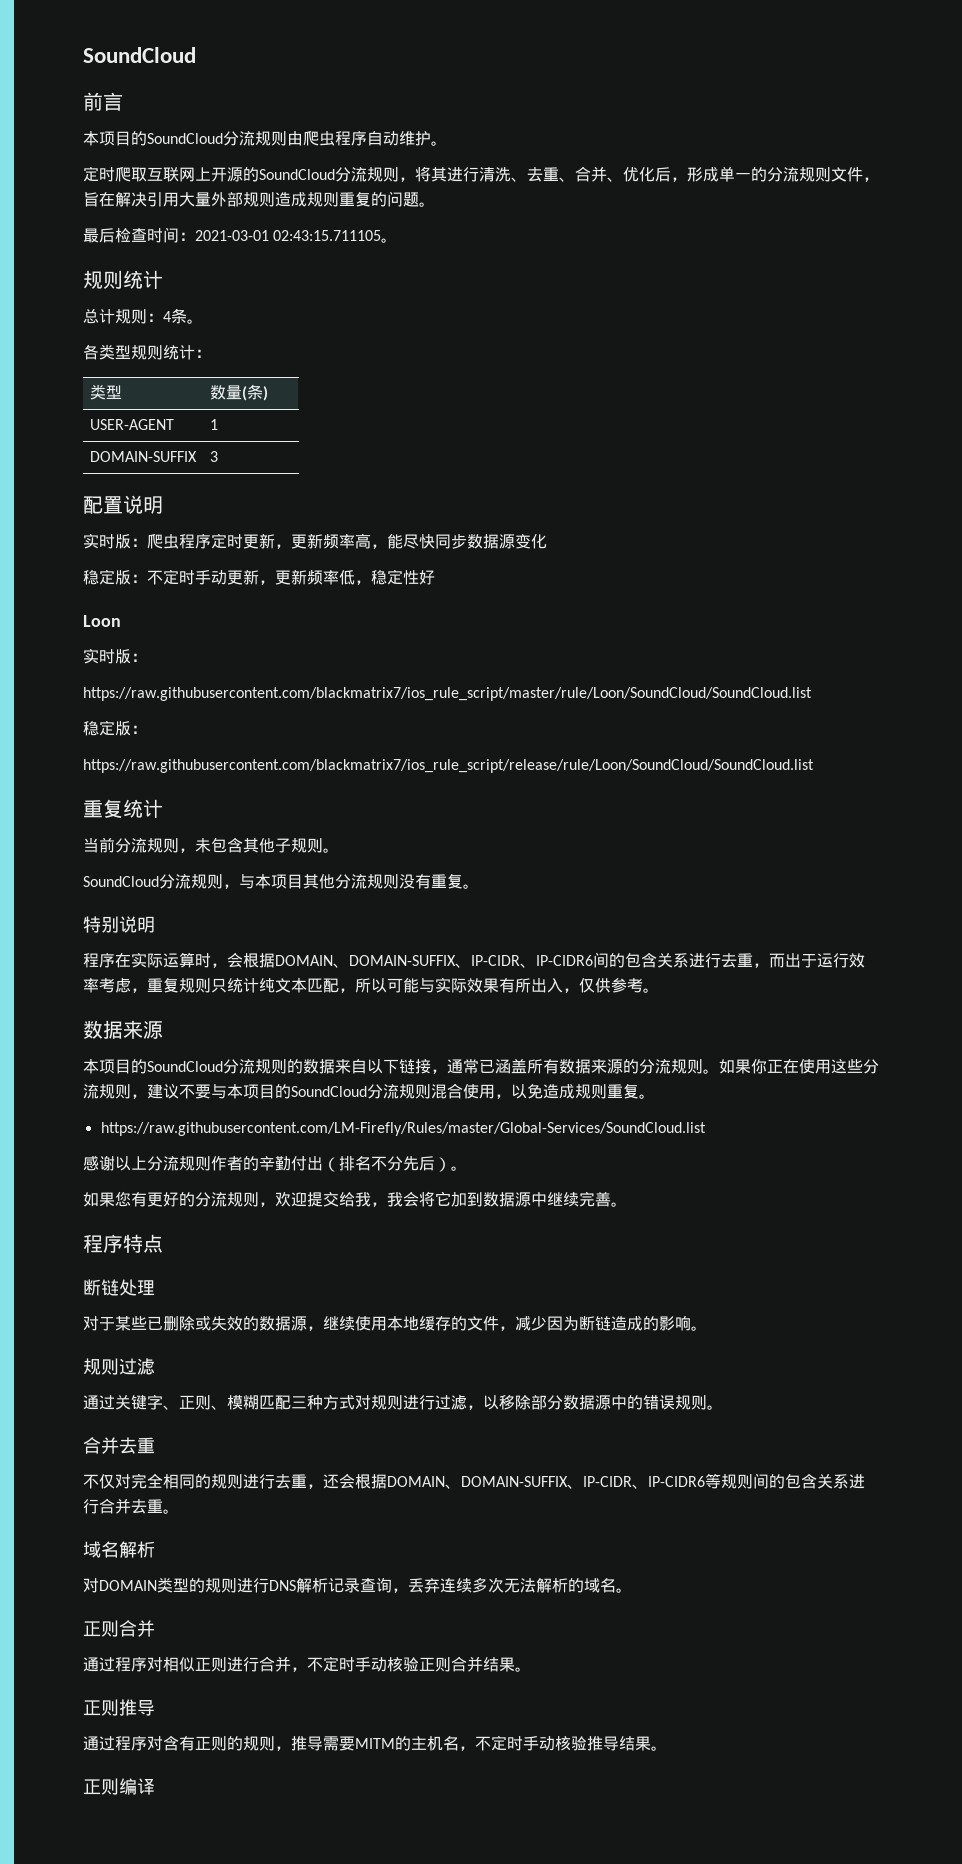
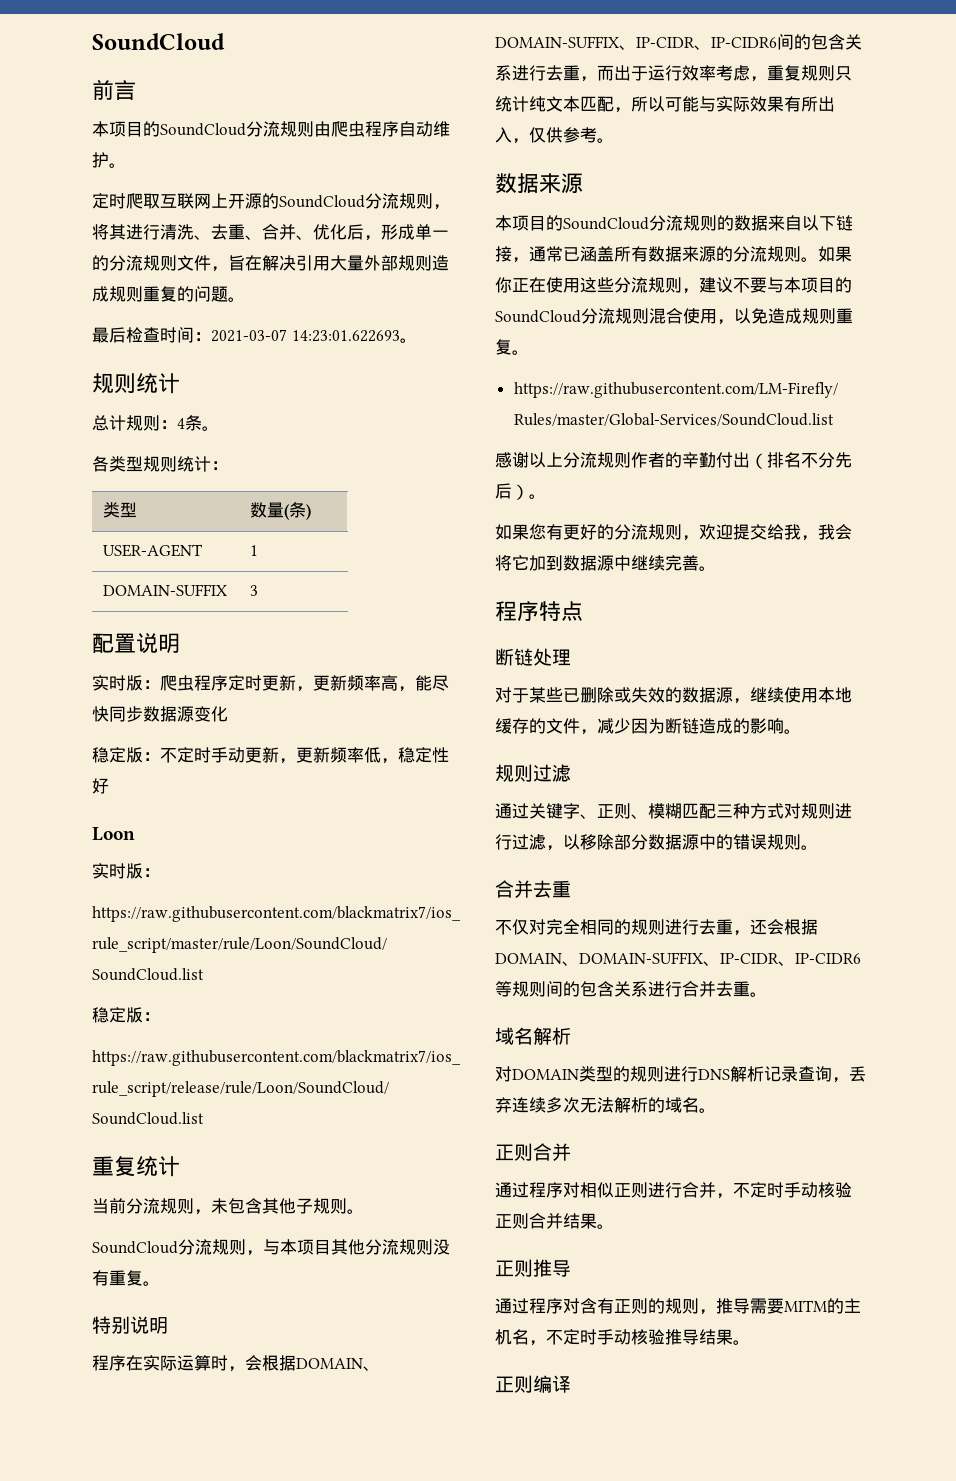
- 最后检查时间：2021-03-01 02:43:15.711105。
+ 最后检查时间：2021-03-07 14:23:01.622693。

